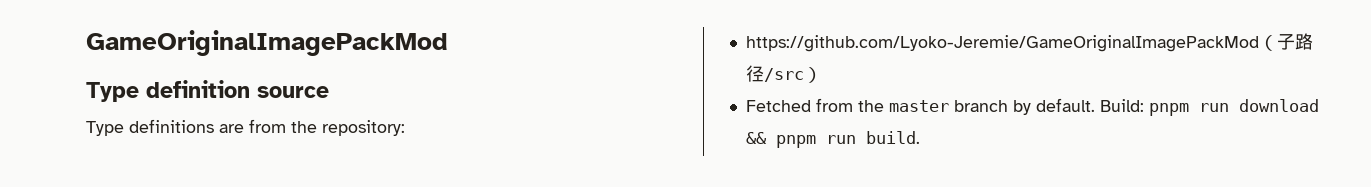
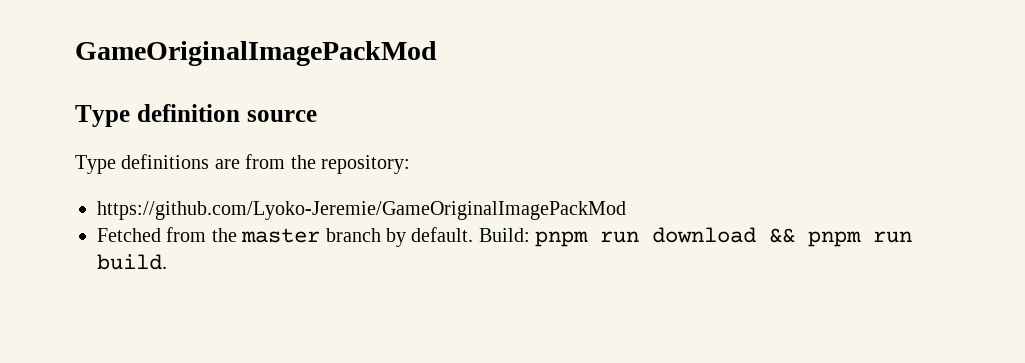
- https://github.com/Lyoko-Jeremie/GameOriginalImagePackMod（子路径/src）
+ https://github.com/Lyoko-Jeremie/GameOriginalImagePackMod

